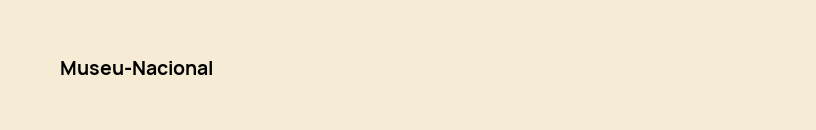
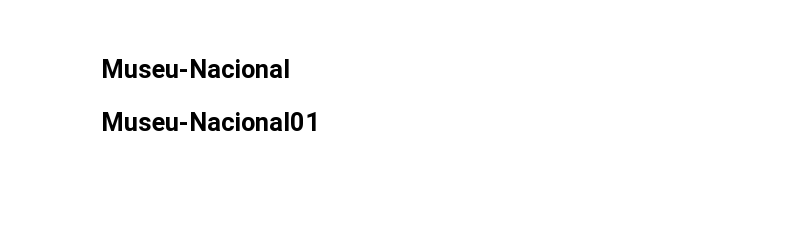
+ Museu-Nacional01

